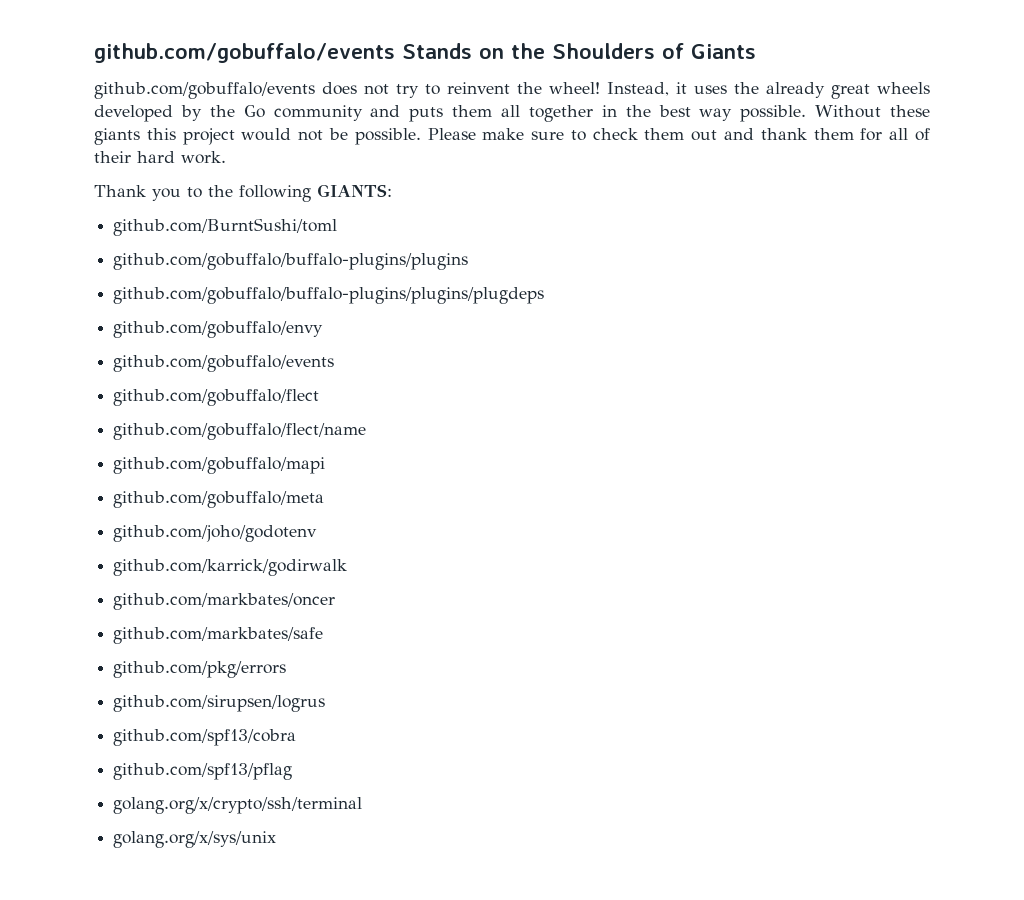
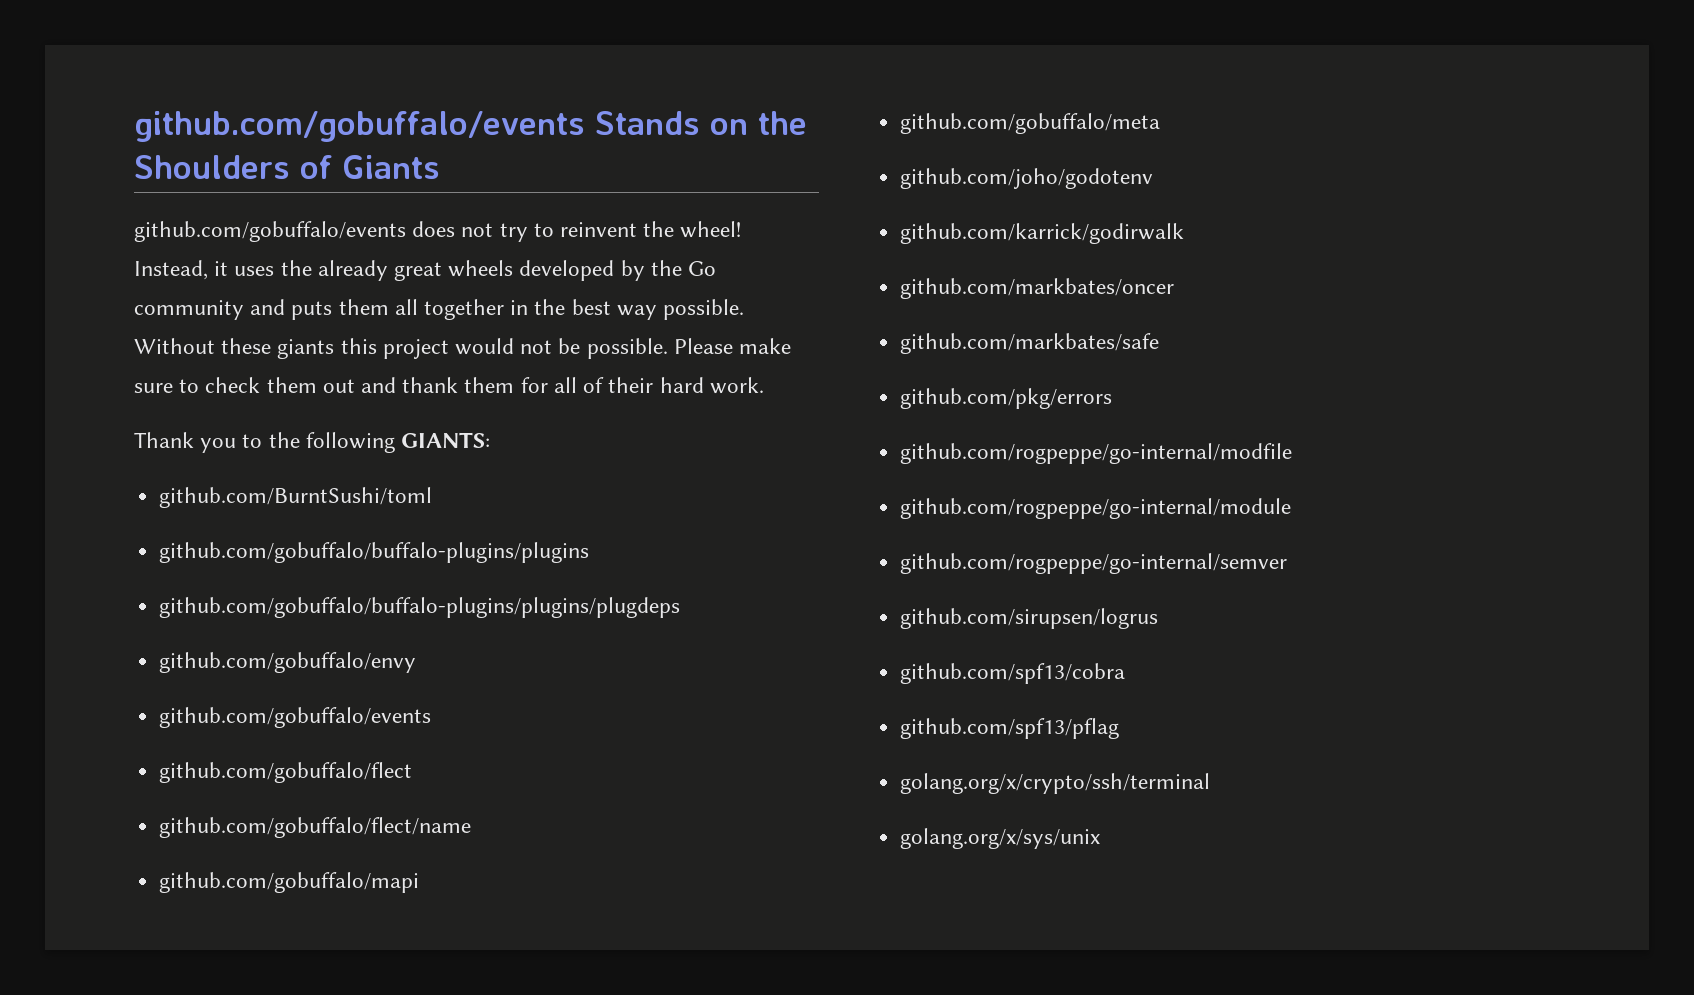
+ github.com/rogpeppe/go-internal/modfile
+ github.com/rogpeppe/go-internal/module
+ github.com/rogpeppe/go-internal/semver

